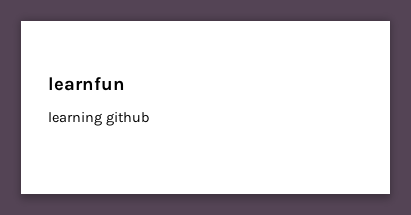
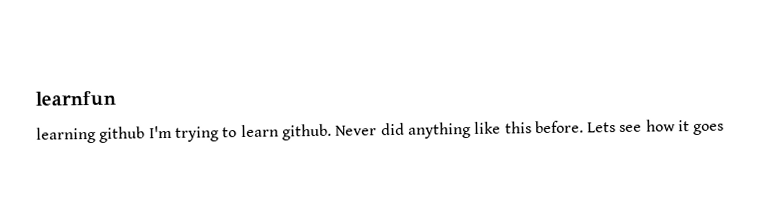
- learning github
+ learning github I'm trying to learn github. Never did anything like this before. Lets see how it goes

